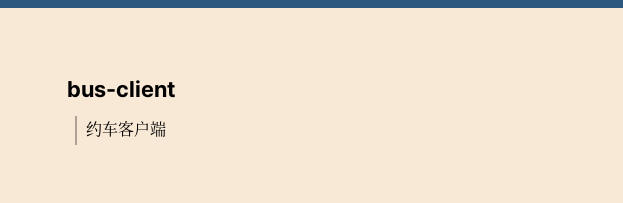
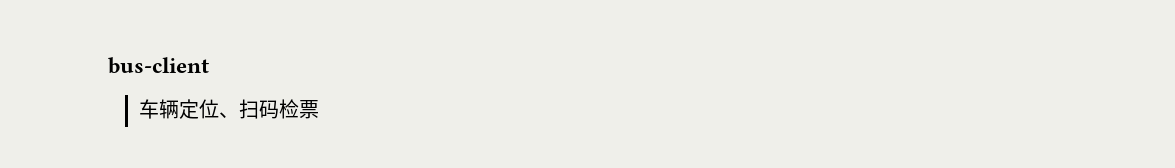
- 约车客户端
+ 车辆定位、扫码检票

